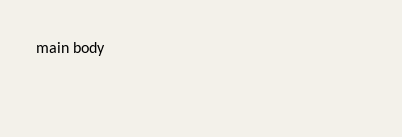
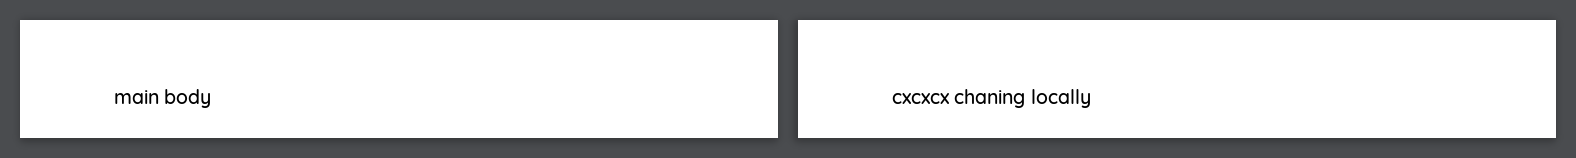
+ cxcxcx chaning locally

